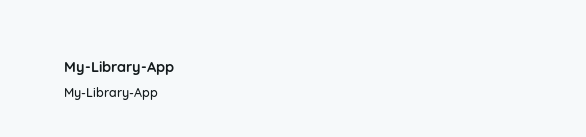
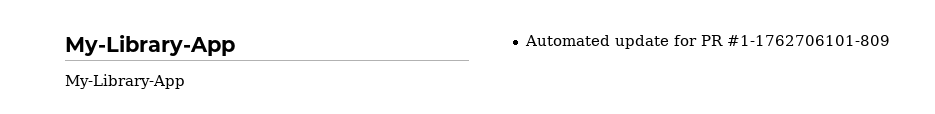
+ Automated update for PR #1-1762706101-809

